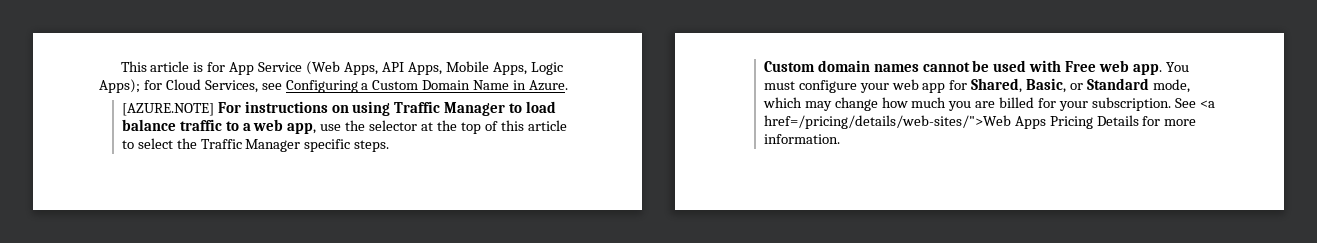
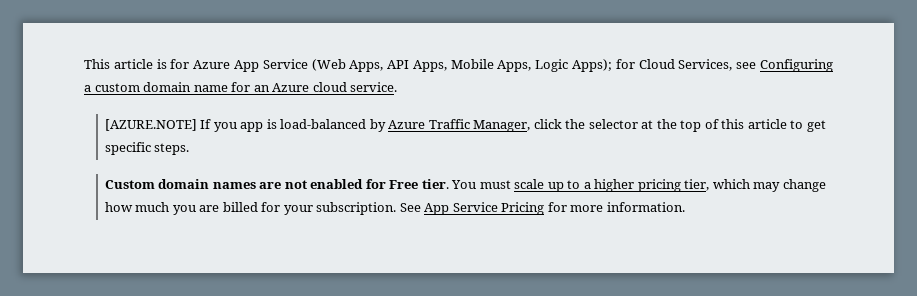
- This article is for App Service (Web Apps, API Apps, Mobile Apps, Logic Apps); for Cloud Services, see Configuring a Custom Domain Name in Azure.
- [AZURE.NOTE] For instructions on using Traffic Manager to load balance traffic to a web app, use the selector at the top of this article to select the Traffic Manager specific steps.
+ This article is for Azure App Service (Web Apps, API Apps, Mobile Apps, Logic Apps); for Cloud Services, see Configuring a custom domain name for an Azure cloud service.
+ [AZURE.NOTE] If you app is load-balanced by Azure Traffic Manager, click the selector at the top of this article to get specific steps.
- Custom domain names cannot be used with Free web app. You must configure your web app for Shared, Basic, or Standard mode, which may change how much you are billed for your subscription.
+ Custom domain names are not enabled for Free tier. You must scale up to a higher pricing tier, which may change how much you are billed for your subscription.
- See <a href=/pricing/details/web-sites/">Web Apps Pricing Details for more information.
+ See App Service Pricing for more information.

